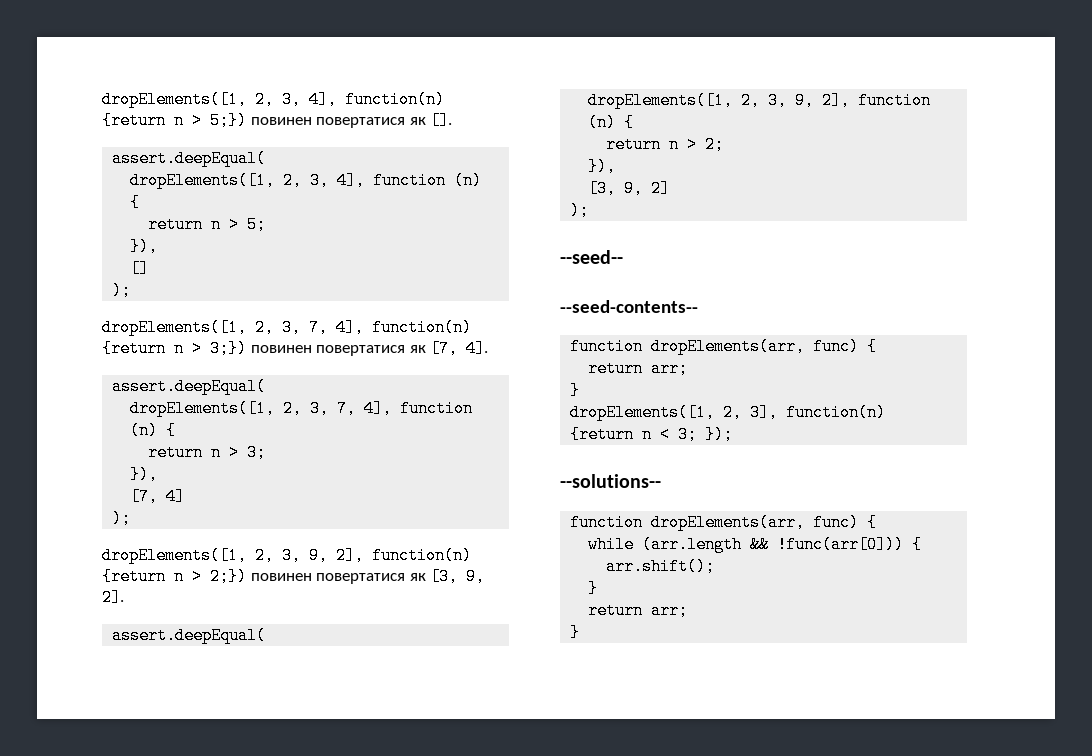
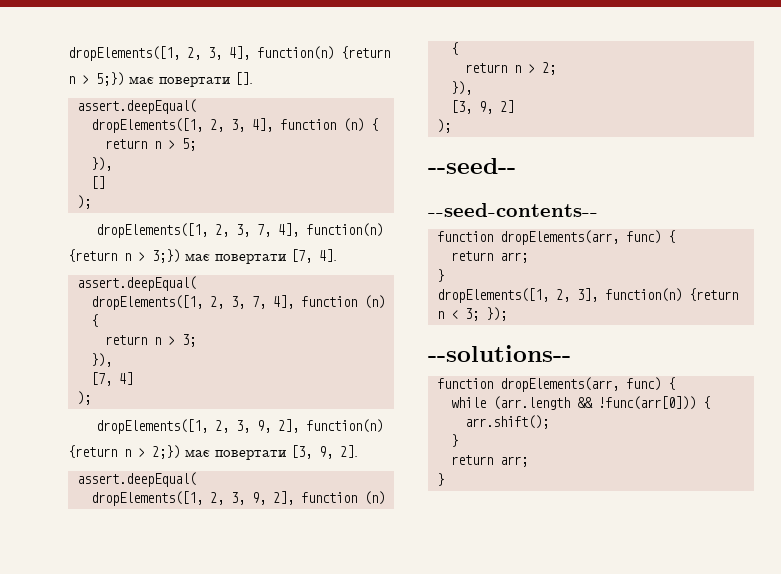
- dropElements([1, 2, 3, 4], function(n) {return n > 5;}) повинен повертатися як [].
+ dropElements([1, 2, 3, 4], function(n) {return n > 5;}) має повертати [].
- dropElements([1, 2, 3, 7, 4], function(n) {return n > 3;}) повинен повертатися як [7, 4].
+ dropElements([1, 2, 3, 7, 4], function(n) {return n > 3;}) має повертати [7, 4].
- dropElements([1, 2, 3, 9, 2], function(n) {return n > 2;}) повинен повертатися як [3, 9, 2].
+ dropElements([1, 2, 3, 9, 2], function(n) {return n > 2;}) має повертати [3, 9, 2].

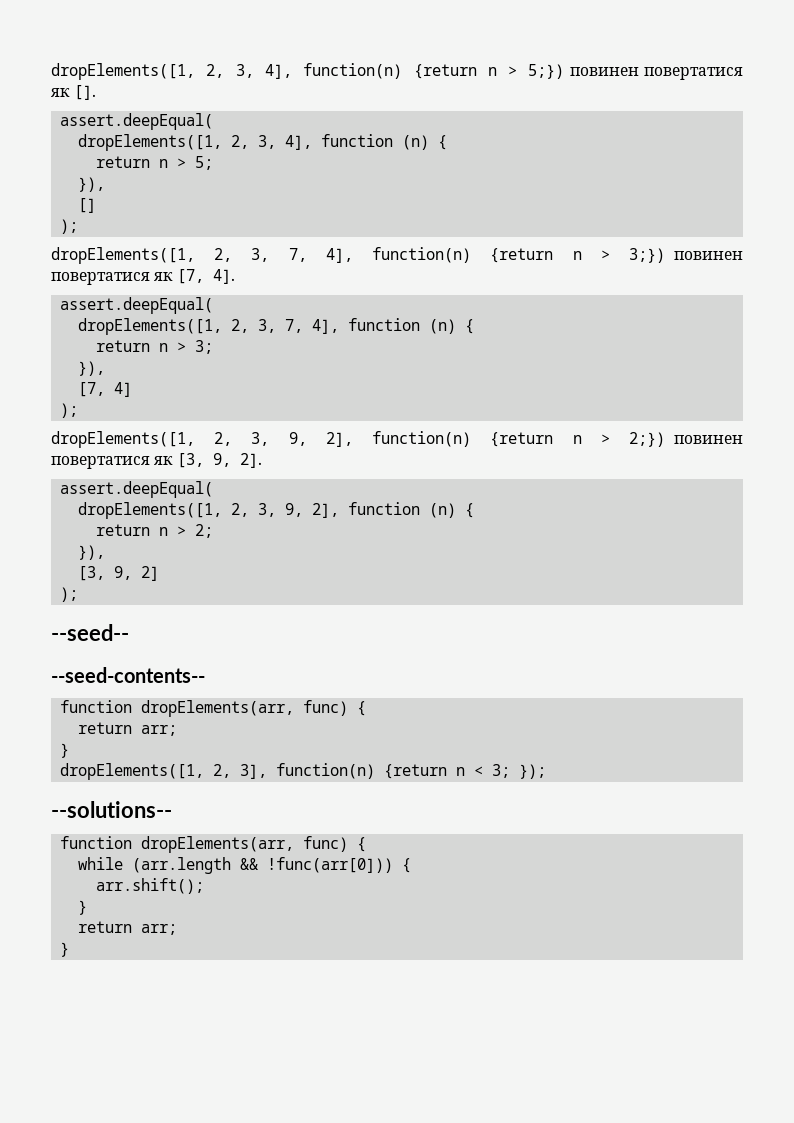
- dropElements([1, 2, 3, 4], function(n) {return n > 5;}) має повертати [].
+ dropElements([1, 2, 3, 4], function(n) {return n > 5;}) повинен повертатися як [].
- dropElements([1, 2, 3, 7, 4], function(n) {return n > 3;}) має повертати [7, 4].
+ dropElements([1, 2, 3, 7, 4], function(n) {return n > 3;}) повинен повертатися як [7, 4].
- dropElements([1, 2, 3, 9, 2], function(n) {return n > 2;}) має повертати [3, 9, 2].
+ dropElements([1, 2, 3, 9, 2], function(n) {return n > 2;}) повинен повертатися як [3, 9, 2].

